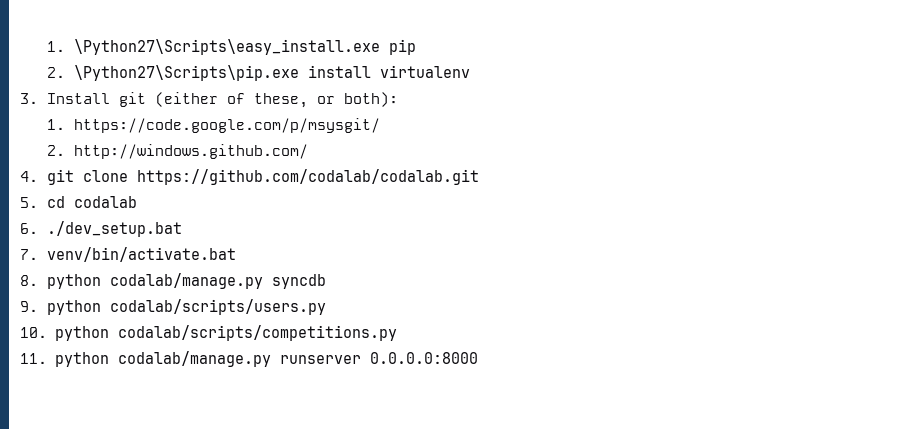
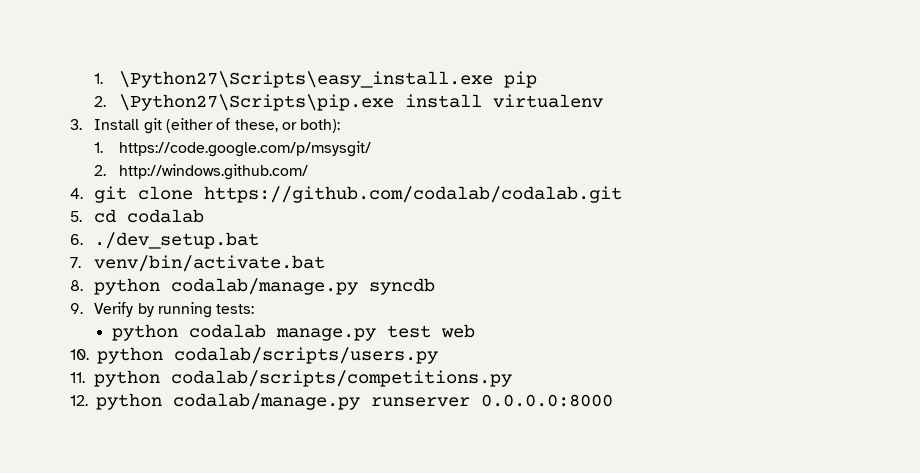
- 9. python codalab/scripts/users.py
+ 9. Verify by running tests:
+ python codalab manage.py test web
+ 10. python codalab/scripts/users.py
- 10. python codalab/scripts/competitions.py
+ 11. python codalab/scripts/competitions.py
- 11. python codalab/manage.py runserver 0.0.0.0:8000
+ 12. python codalab/manage.py runserver 0.0.0.0:8000

